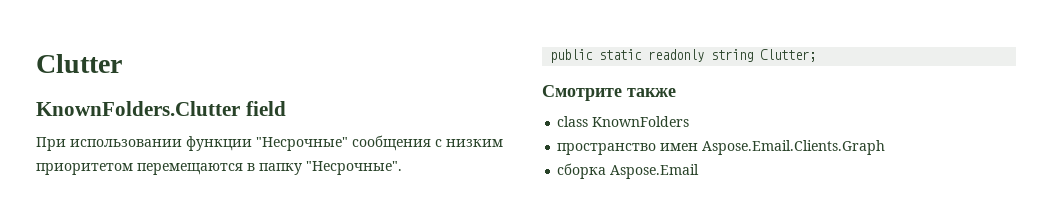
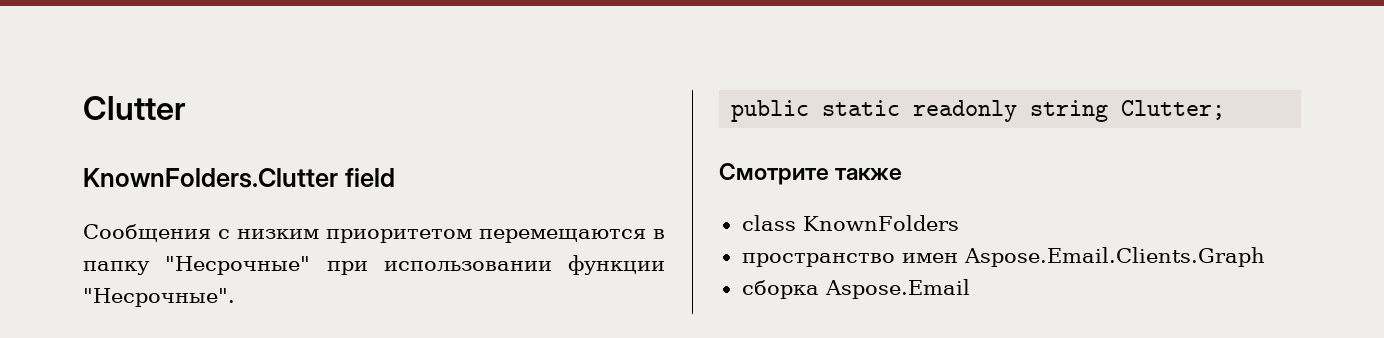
- При использовании функции "Несрочные" сообщения с низким приоритетом перемещаются в папку "Несрочные".
+ Сообщения с низким приоритетом перемещаются в папку "Несрочные" при использовании функции "Несрочные".

